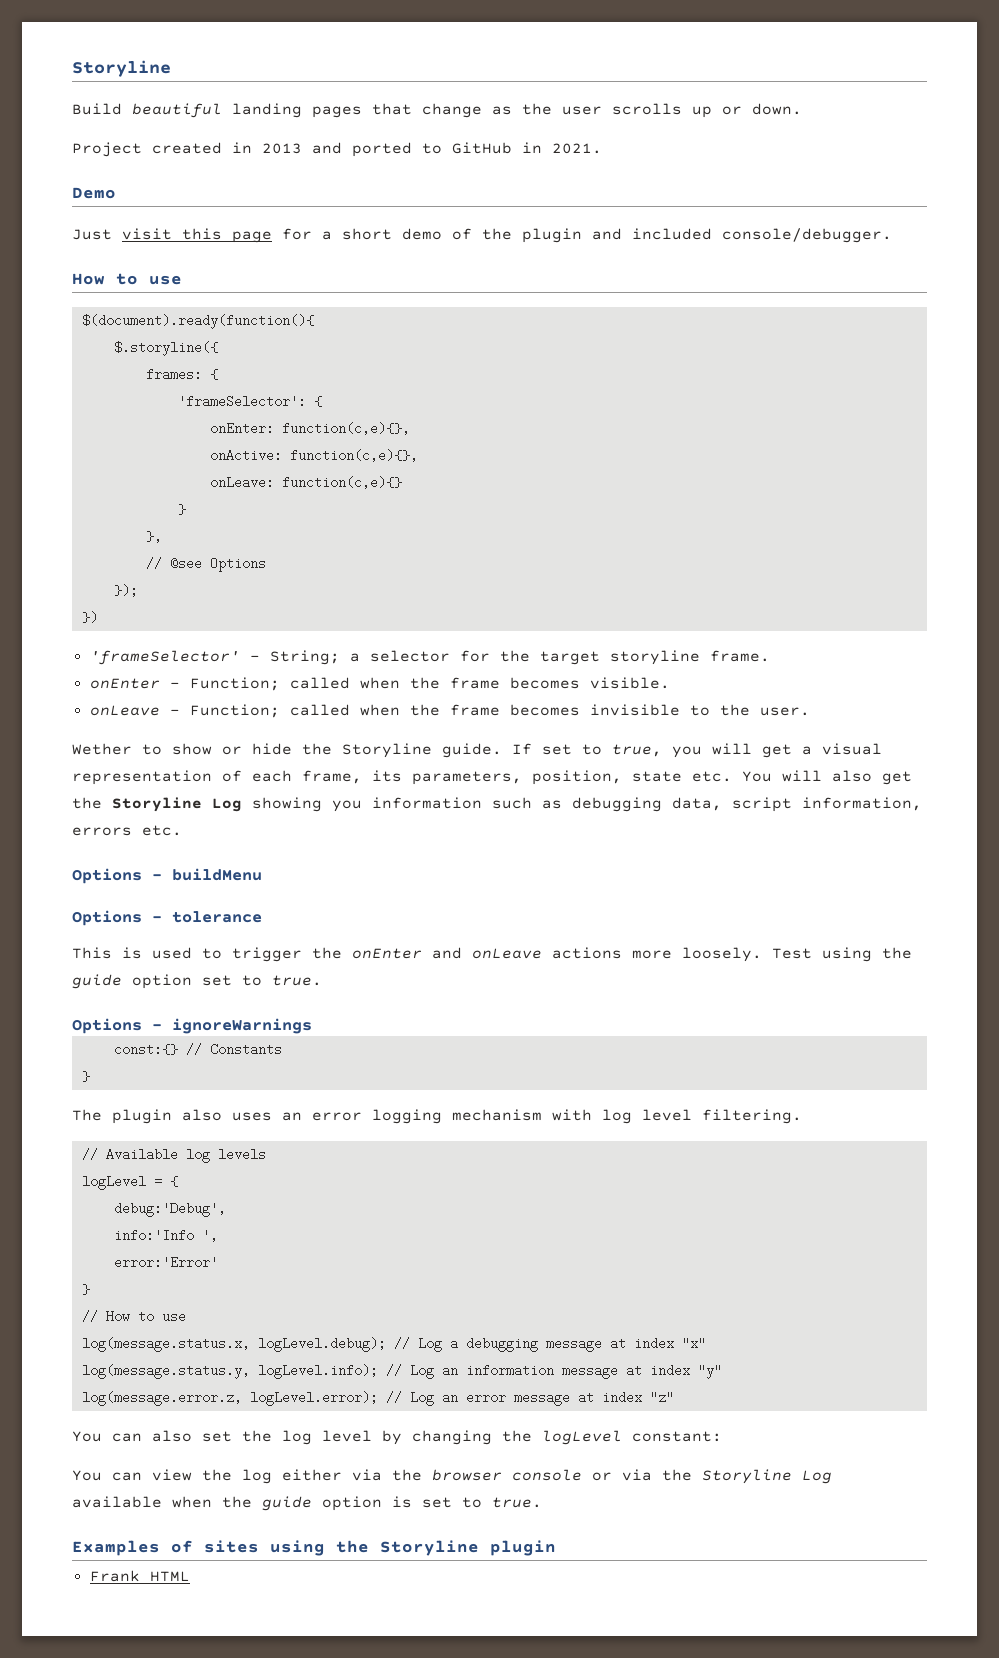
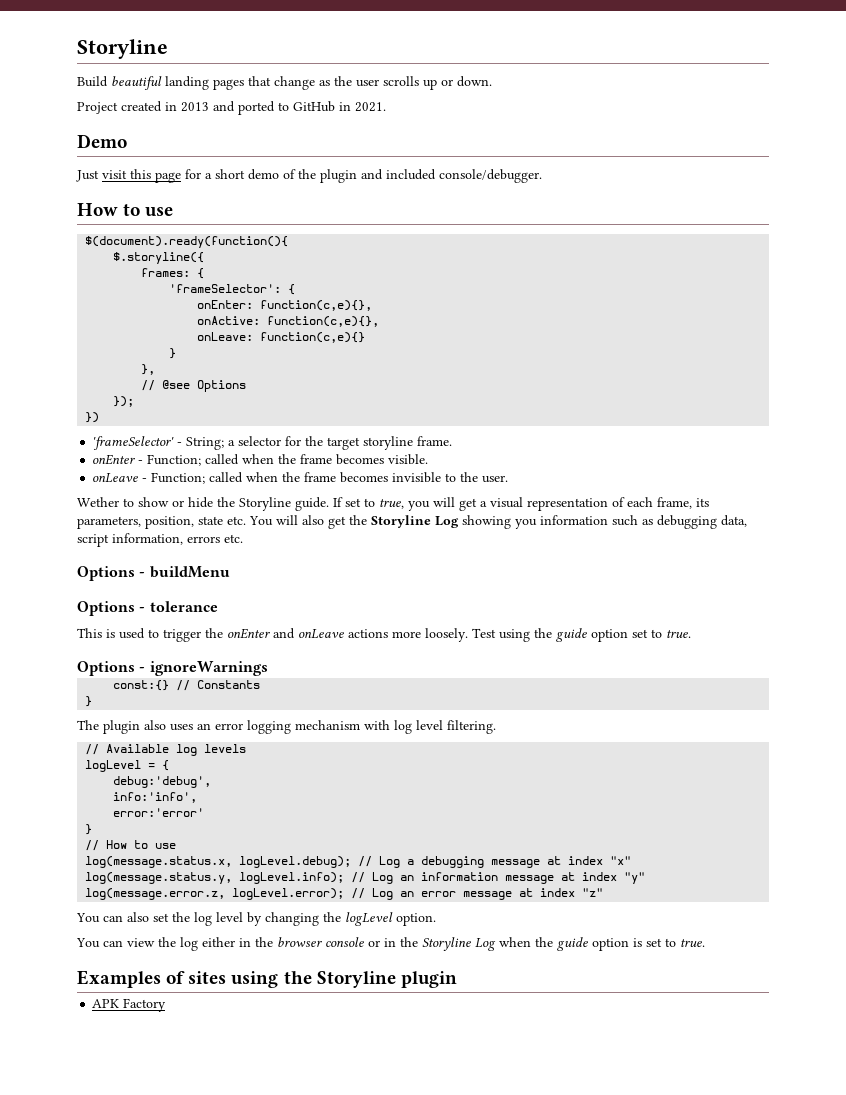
- debug:'Debug',
- info:'Info ',
- error:'Error'
+ debug:'debug',
+ info:'info',
+ error:'error'
- You can also set the log level by changing the logLevel constant:
+ You can also set the log level by changing the logLevel option.
- You can view the log either via the browser console or via the Storyline Log available when the guide option is set to true.
+ You can view the log either in the browser console or in the Storyline Log when the guide option is set to true.
- Frank HTML
+ APK Factory

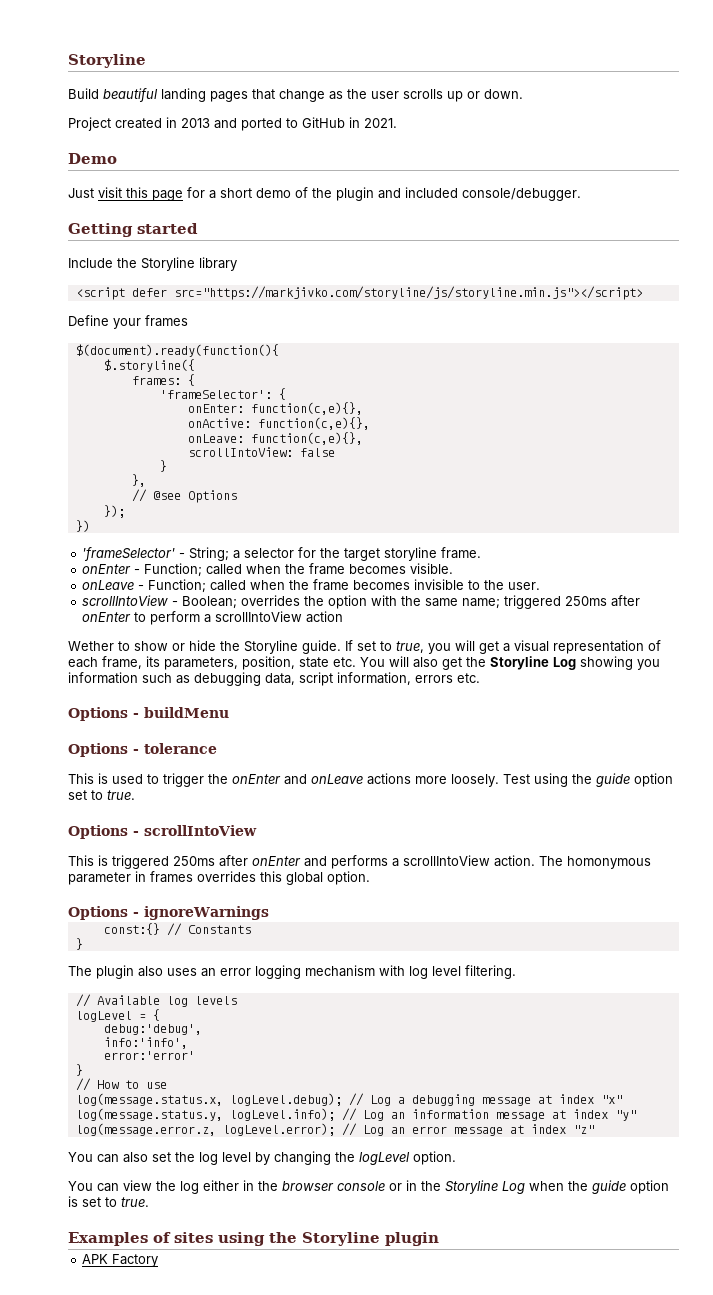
  Just visit this page for a short demo of the plugin and included console/debugger.
- How to use
+ Getting started
+ Include the Storyline library
+ <script defer src="https://markjivko.com/storyline/js/storyline.min.js"></script>
+ Define your frames
- onLeave: function(c,e){}
+ onLeave: function(c,e){},
+ scrollIntoView: false
+ scrollIntoView - Boolean; overrides the option with the same name; triggered 250ms after onEnter to perform a scrollIntoView action
+ Options - scrollIntoView
+ This is triggered 250ms after onEnter and performs a scrollIntoView action. The homonymous parameter in frames overrides this global option.

